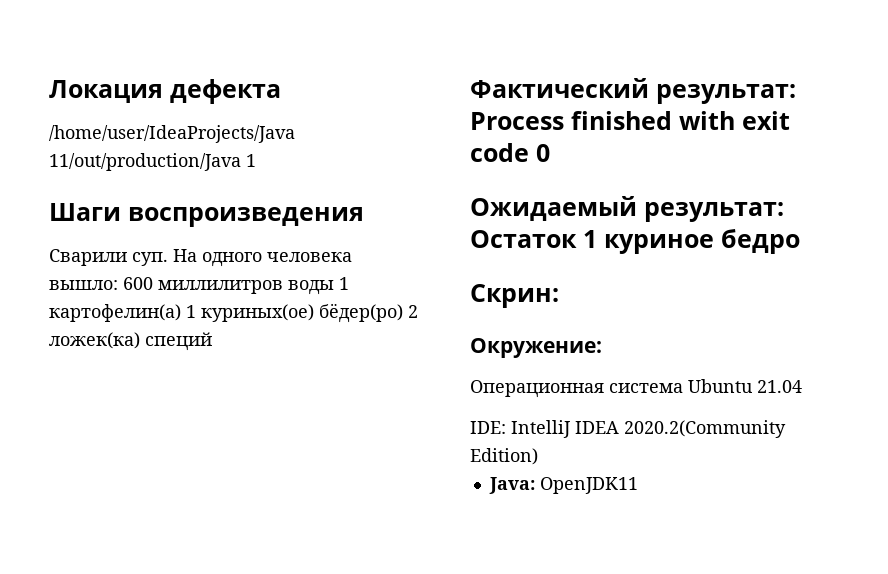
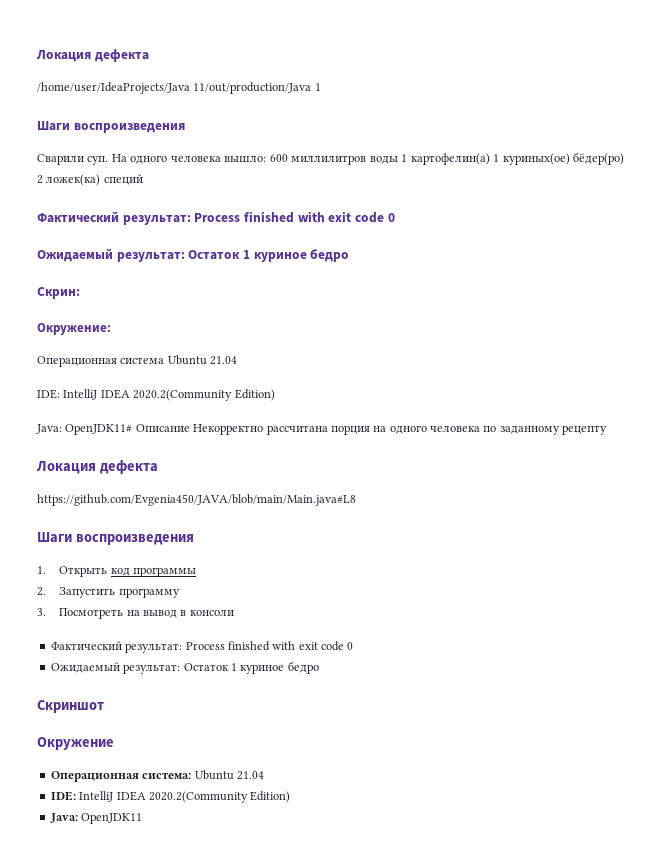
+ Java: OpenJDK11# Описание Некорректно рассчитана порция на одного человека по заданному рецепту
+ Локация дефекта
+ https://github.com/Evgenia450/JAVA/blob/main/Main.java#L8
+ Шаги воспроизведения
+ 1. Открыть код программы
+ 2. Запустить программу
+ 3. Посмотреть на вывод в консоли
+ Фактический результат: Process finished with exit code 0
+ Ожидаемый результат: Остаток 1 куриное бедро
+ Скриншот
+ Окружение
+ Операционная система: Ubuntu 21.04
+ IDE: IntelliJ IDEA 2020.2(Community Edition)

